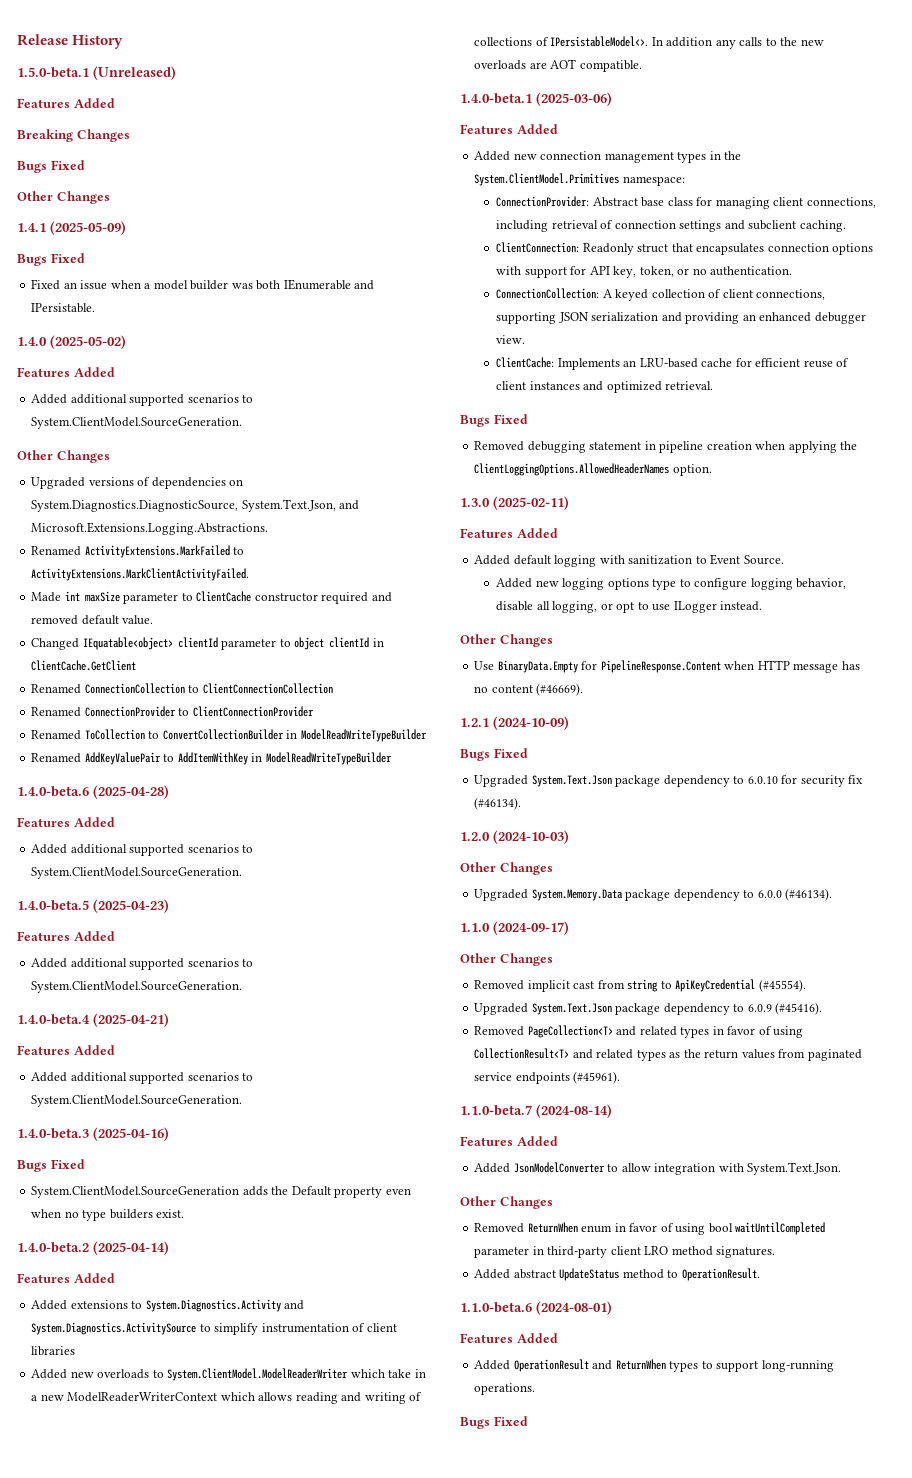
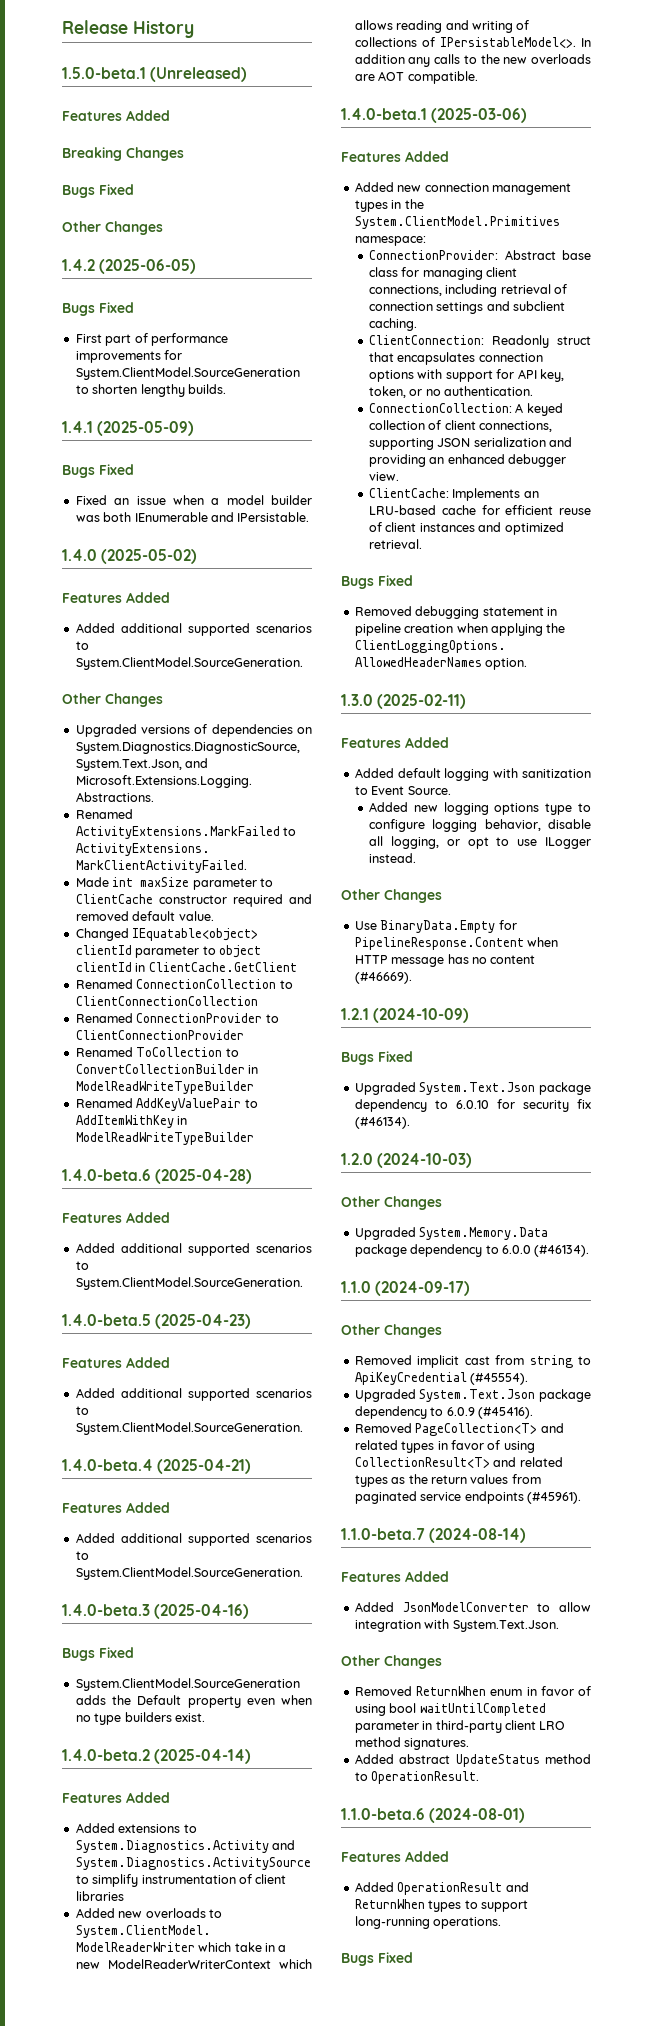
+ 1.4.2 (2025-06-05)
+ Bugs Fixed
+ First part of performance improvements for System.ClientModel.SourceGeneration to shorten lengthy builds.

